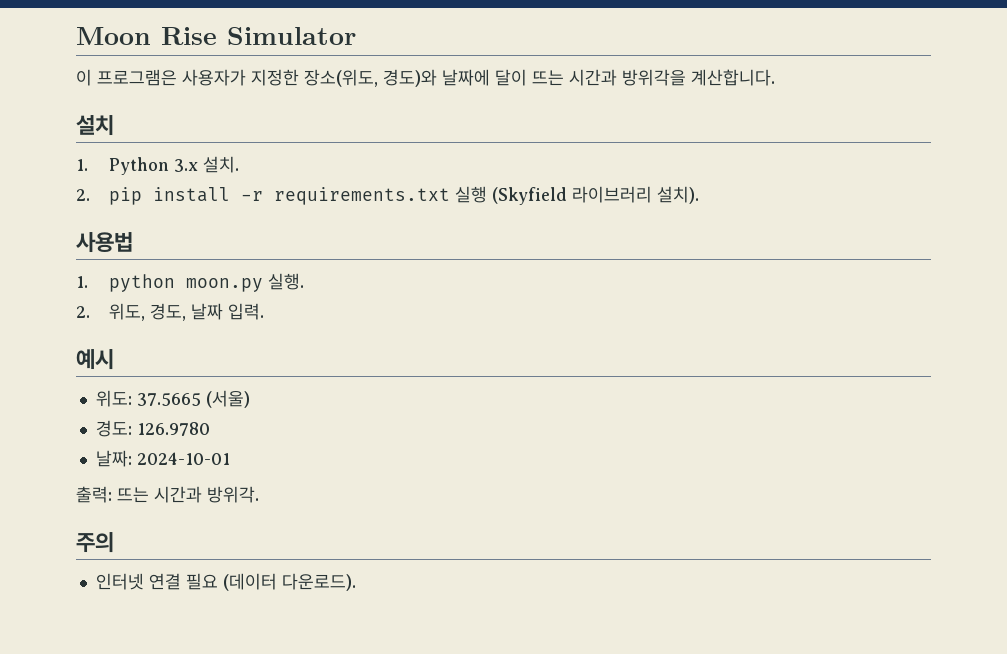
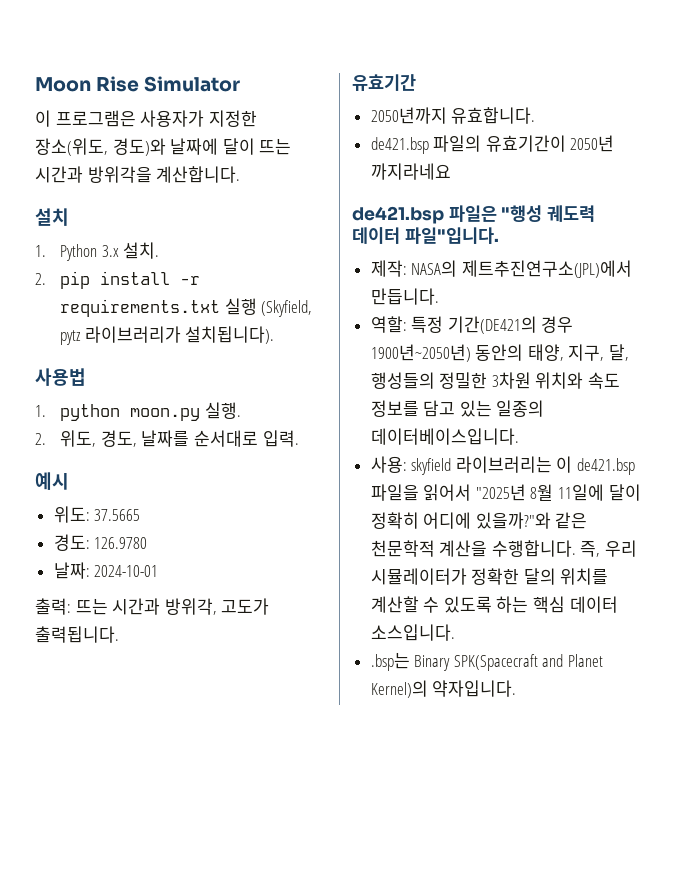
- 2. pip install -r requirements.txt 실행 (Skyfield 라이브러리 설치).
+ 2. pip install -r requirements.txt 실행 (Skyfield, pytz 라이브러리가 설치됩니다).
- 2. 위도, 경도, 날짜 입력.
+ 2. 위도, 경도, 날짜를 순서대로 입력.
- 위도: 37.5665 (서울)
+ 위도: 37.5665
- 출력: 뜨는 시간과 방위각.
- 주의
- 인터넷 연결 필요 (데이터 다운로드).
+ 출력: 뜨는 시간과 방위각, 고도가 출력됩니다.
+ 유효기간
+ 2050년까지 유효합니다.
+ de421.bsp 파일의 유효기간이 2050년 까지라네요
+ de421.bsp 파일은 "행성 궤도력 데이터 파일"입니다.
+ 제작: NASA의 제트추진연구소(JPL)에서 만듭니다.
+ 역할: 특정 기간(DE421의 경우 1900년~2050년) 동안의 태양, 지구, 달, 행성들의 정밀한 3차원 위치와 속도 정보를 담고 있는 일종의 데이터베이스입니다.
+ 사용: skyfield 라이브러리는 이 de421.bsp 파일을 읽어서 "2025년 8월 11일에 달이 정확히 어디에 있을까?"와 같은 천문학적 계산을 수행합니다. 즉, 우리 시뮬레이터가 정확한 달의 위치를 계산할 수 있도록 하는 핵심 데이터 소스입니다.
+ .bsp는 Binary SPK(Spacecraft and Planet Kernel)의 약자입니다.

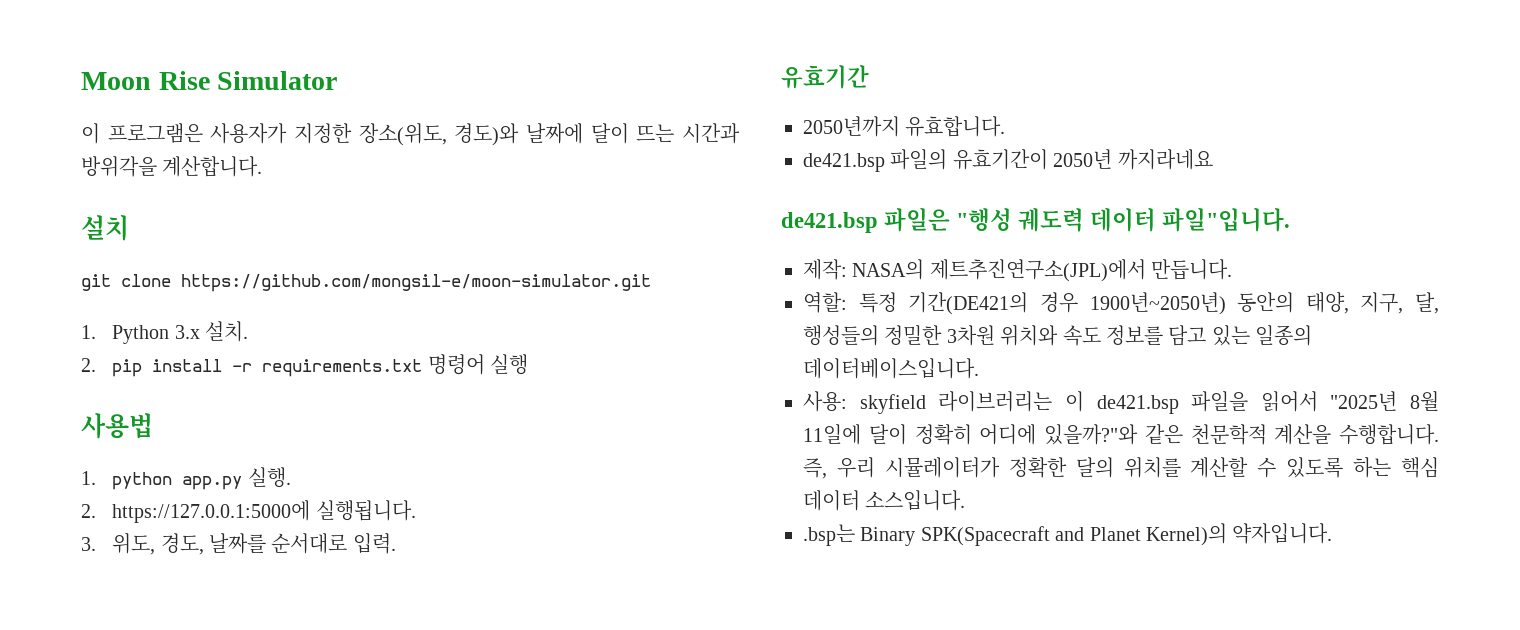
+ git clone https://github.com/mongsil-e/moon-simulator.git
- 2. pip install -r requirements.txt 실행 (Skyfield, pytz 라이브러리가 설치됩니다).
+ 2. pip install -r requirements.txt 명령어 실행
- 1. python moon.py 실행.
+ 1. python app.py 실행.
- 2. 위도, 경도, 날짜를 순서대로 입력.
+ 2. https://127.0.0.1:5000에 실행됩니다.
+ 3. 위도, 경도, 날짜를 순서대로 입력.
- 예시
- 위도: 37.5665
- 경도: 126.9780
- 날짜: 2024-10-01
- 출력: 뜨는 시간과 방위각, 고도가 출력됩니다.

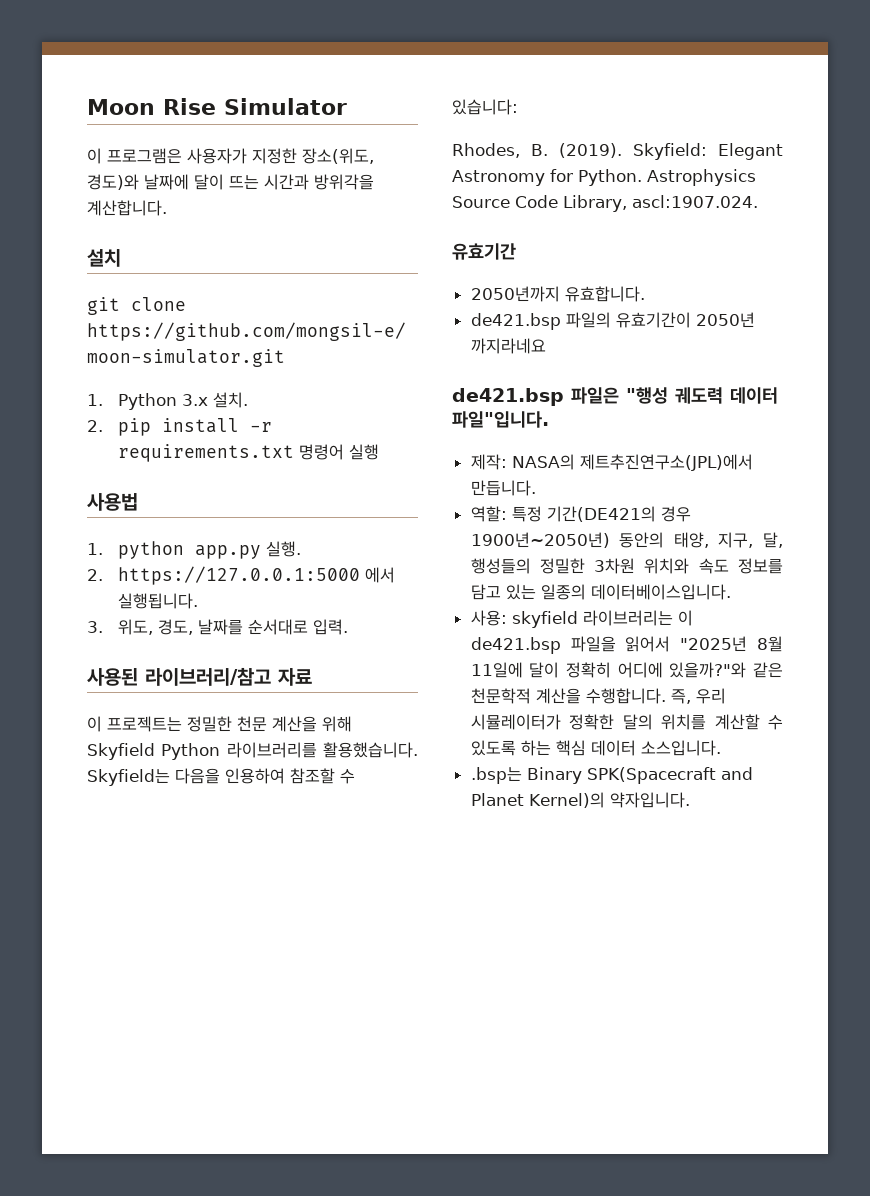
- 2. https://127.0.0.1:5000에 실행됩니다.
+ 2. https://127.0.0.1:5000 에서 실행됩니다.
+ 사용된 라이브러리/참고 자료
+ 이 프로젝트는 정밀한 천문 계산을 위해 Skyfield Python 라이브러리를 활용했습니다. Skyfield는 다음을 인용하여 참조할 수 있습니다:
+ Rhodes, B. (2019). Skyfield: Elegant Astronomy for Python. Astrophysics Source Code Library, ascl:1907.024.

